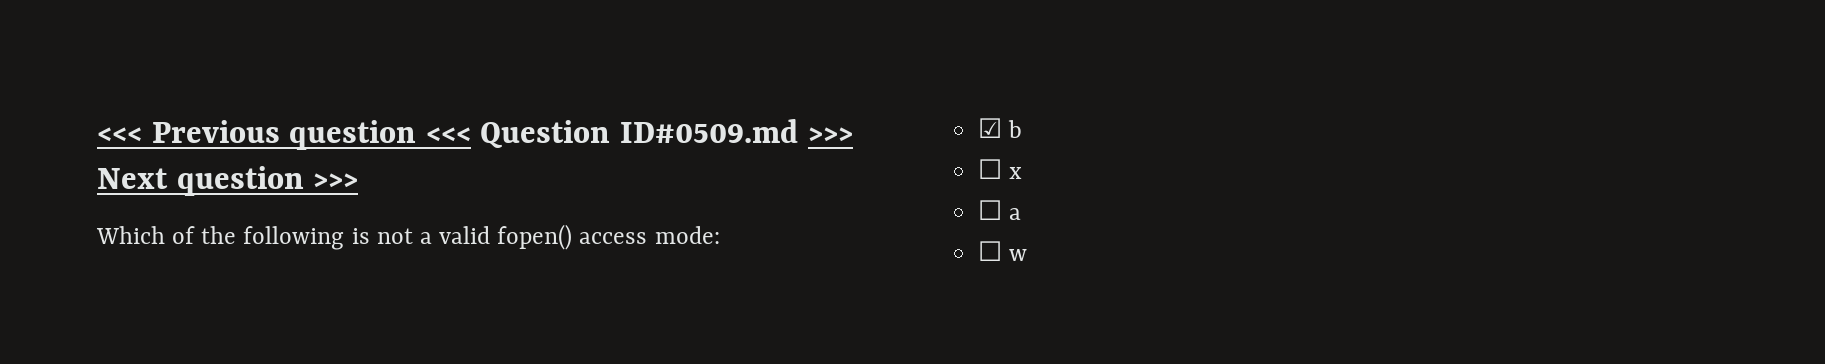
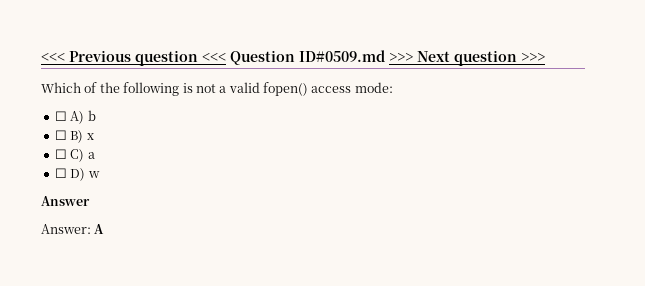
- ☑ b
+ ☐ A) b
- ☐ x
+ ☐ B) x
- ☐ a
+ ☐ C) a
- ☐ w
+ ☐ D) w
+ Answer
+ Answer: A

